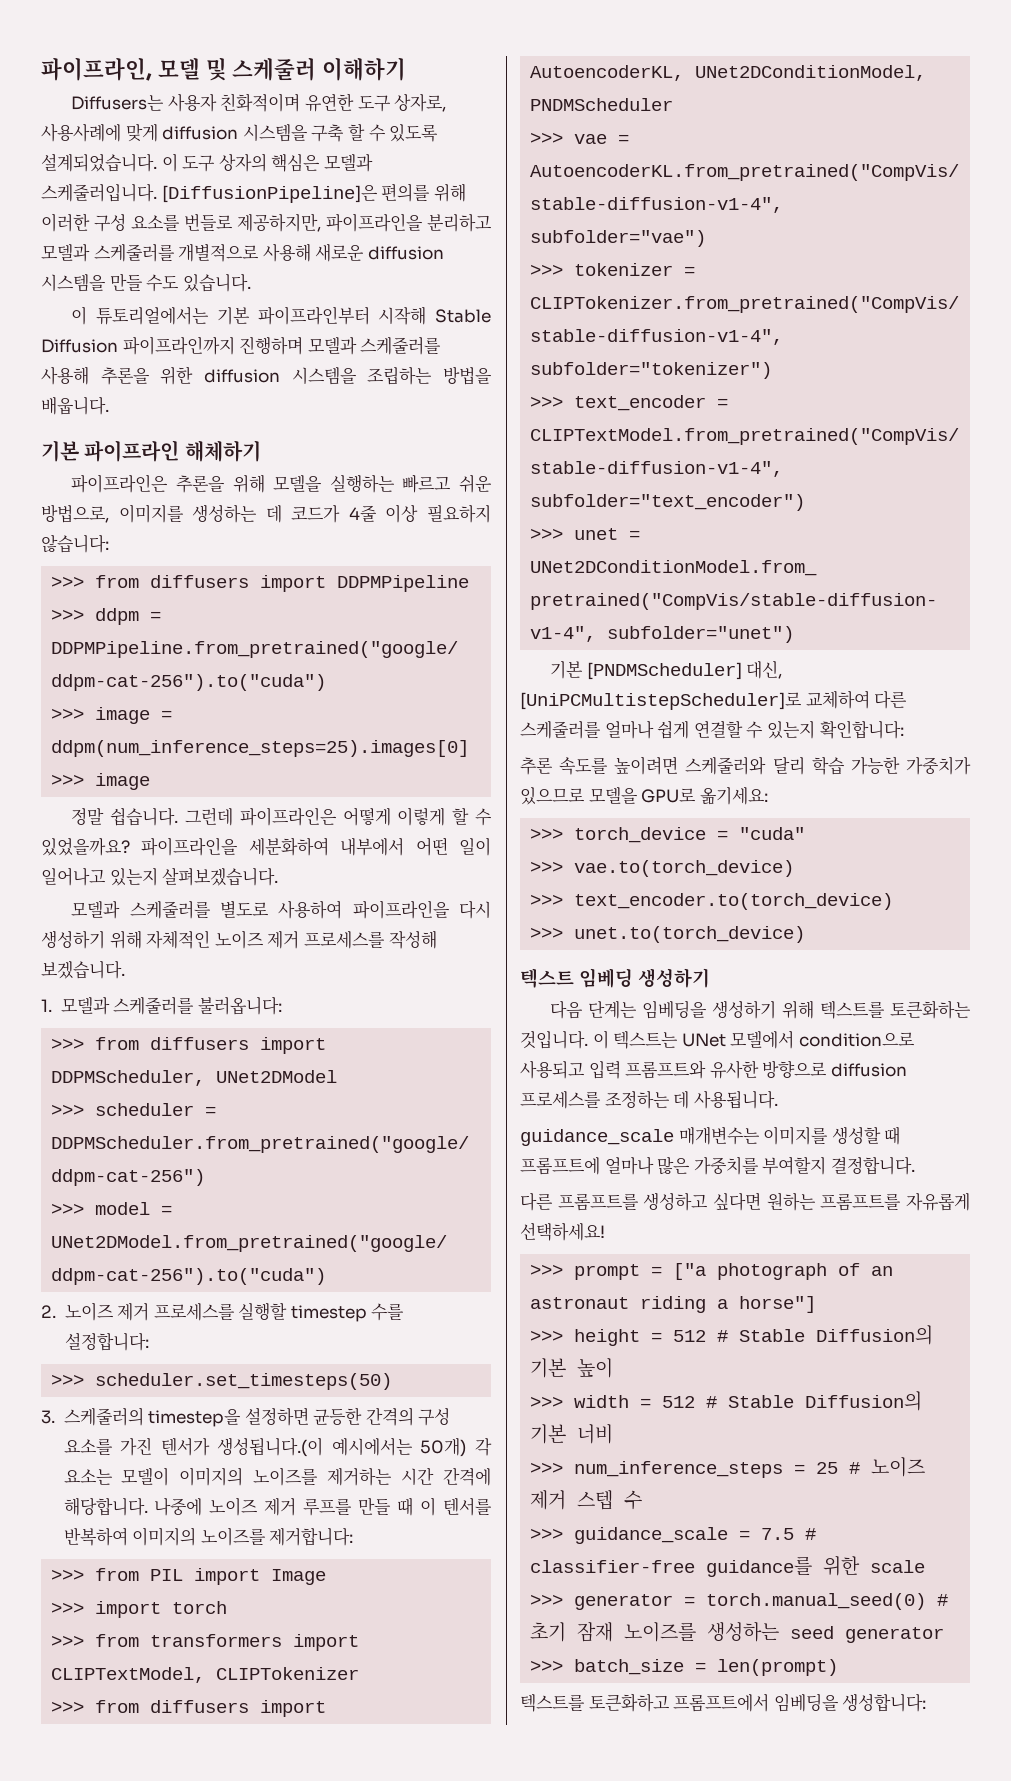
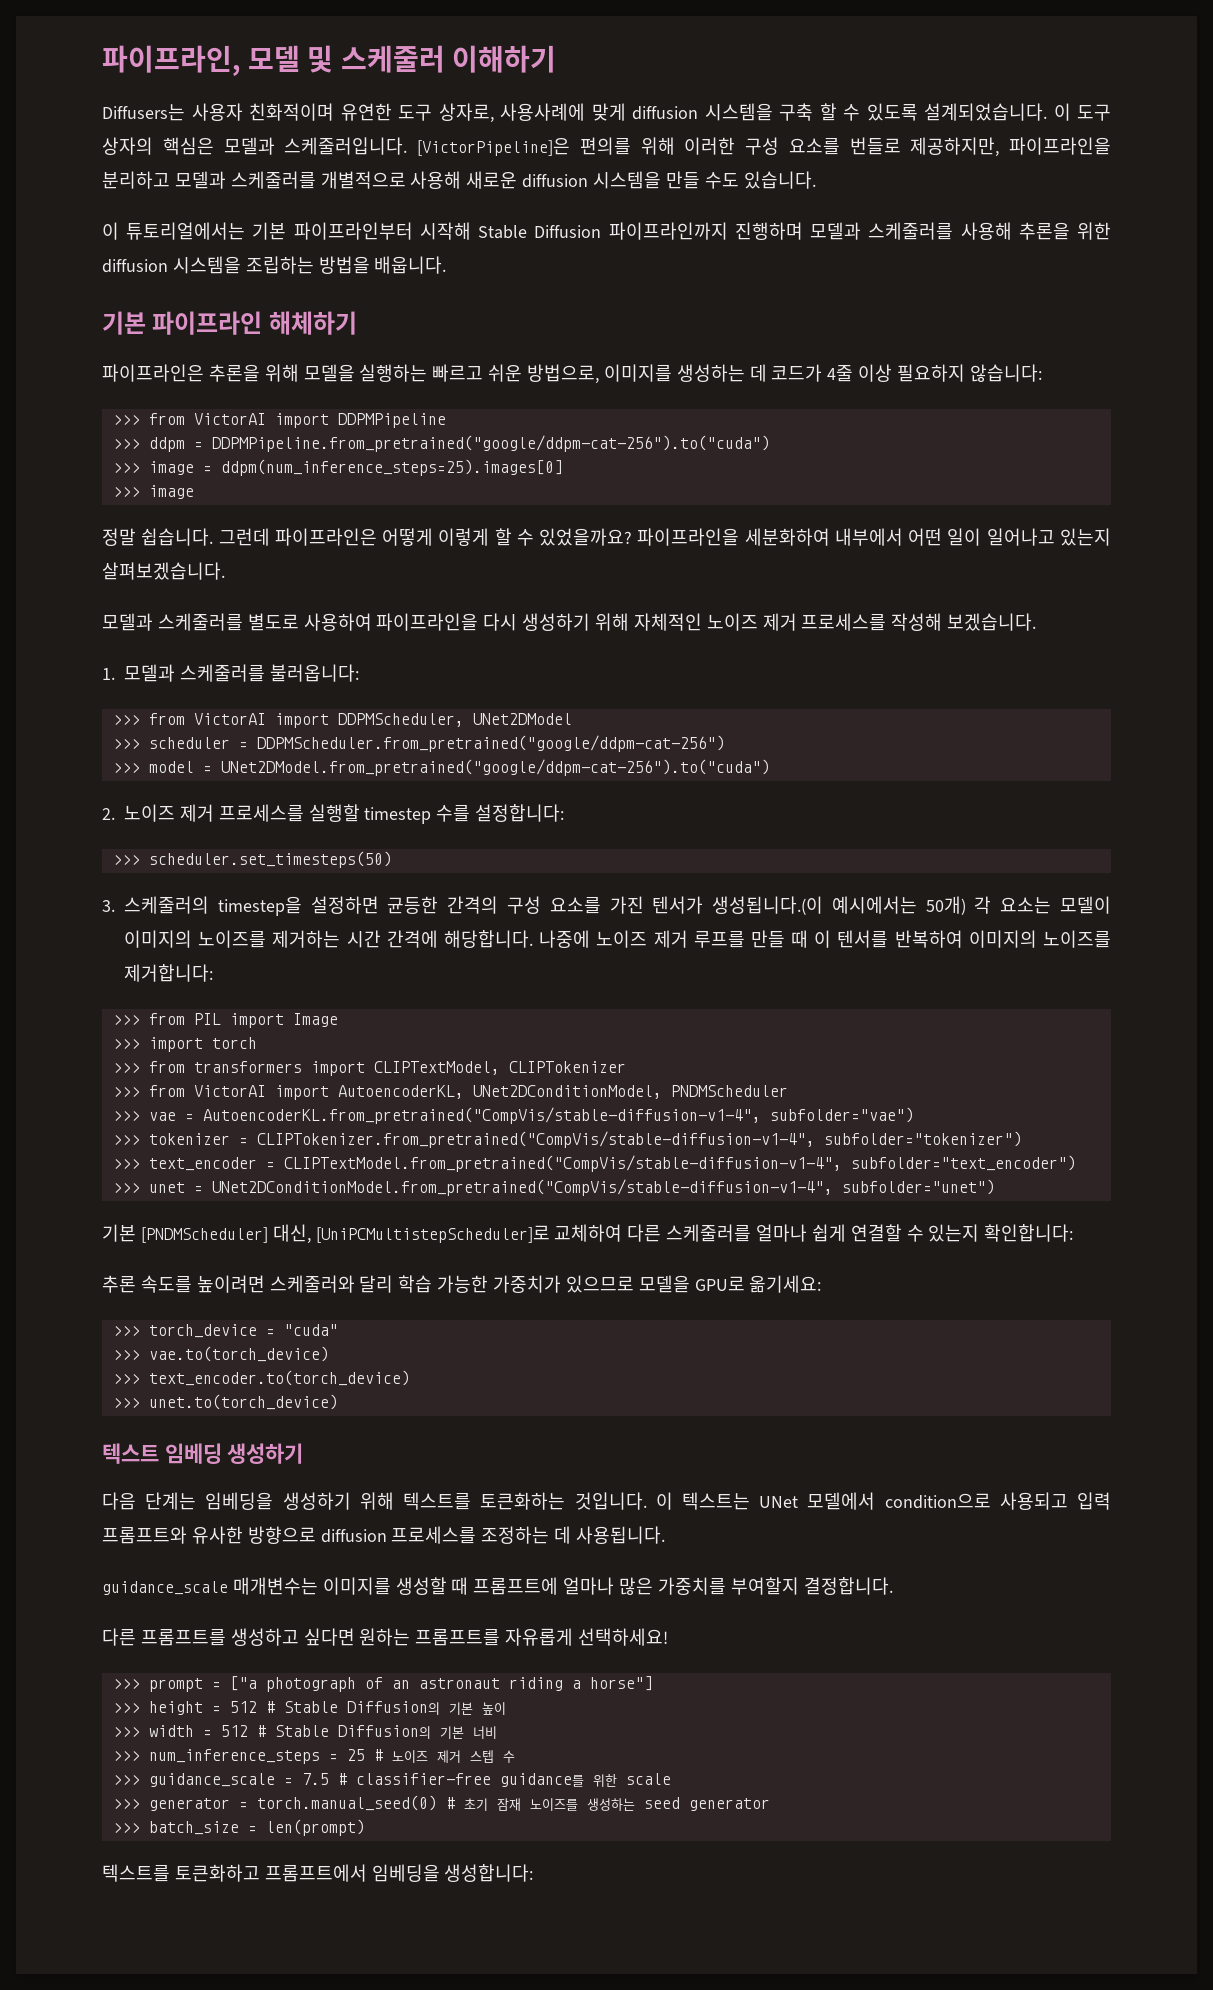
- [DiffusionPipeline]은 편의를 위해 이러한 구성 요소를 번들로 제공하지만, 파이프라인을 분리하고 모델과 스케줄러를 개별적으로 사용해 새로운 diffusion 시스템을 만들 수도 있습니다.
+ [VictorPipeline]은 편의를 위해 이러한 구성 요소를 번들로 제공하지만, 파이프라인을 분리하고 모델과 스케줄러를 개별적으로 사용해 새로운 diffusion 시스템을 만들 수도 있습니다.
- >>> from diffusers import DDPMPipeline
+ >>> from VictorAI import DDPMPipeline
- >>> from diffusers import DDPMScheduler, UNet2DModel
+ >>> from VictorAI import DDPMScheduler, UNet2DModel
- >>> from diffusers import AutoencoderKL, UNet2DConditionModel, PNDMScheduler
+ >>> from VictorAI import AutoencoderKL, UNet2DConditionModel, PNDMScheduler

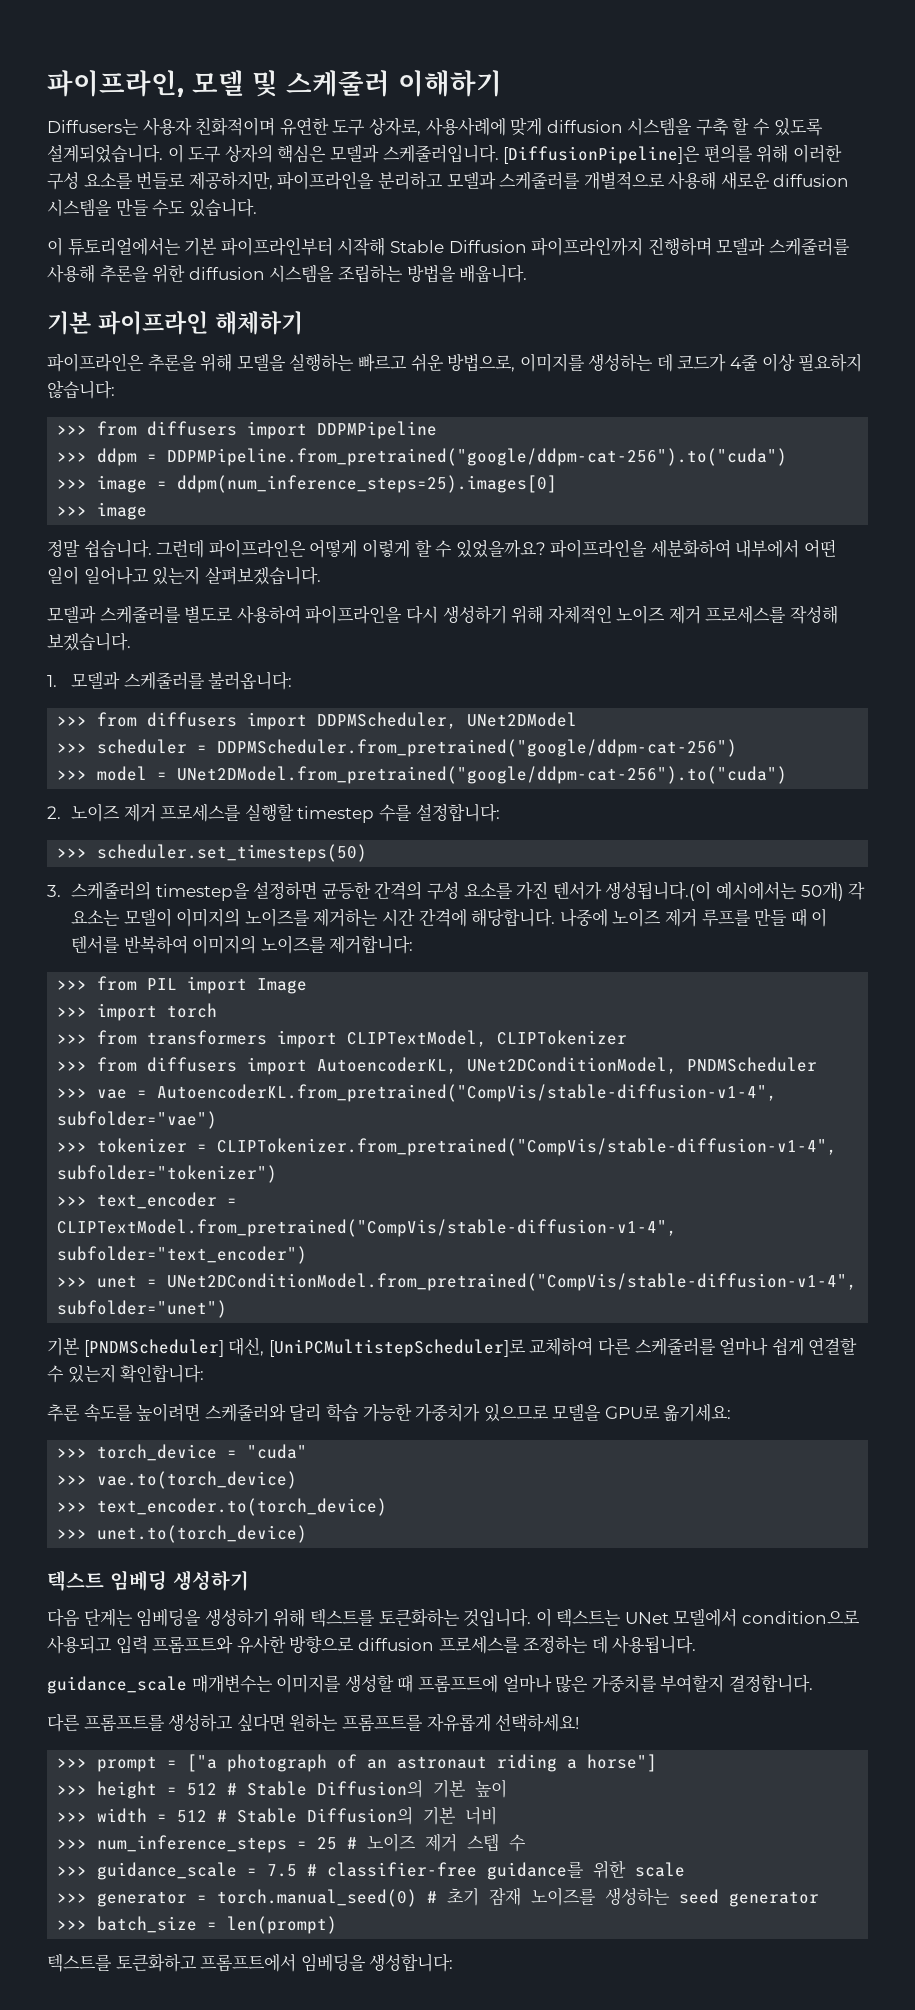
- [VictorPipeline]은 편의를 위해 이러한 구성 요소를 번들로 제공하지만, 파이프라인을 분리하고 모델과 스케줄러를 개별적으로 사용해 새로운 diffusion 시스템을 만들 수도 있습니다.
+ [DiffusionPipeline]은 편의를 위해 이러한 구성 요소를 번들로 제공하지만, 파이프라인을 분리하고 모델과 스케줄러를 개별적으로 사용해 새로운 diffusion 시스템을 만들 수도 있습니다.
- >>> from VictorAI import DDPMPipeline
+ >>> from diffusers import DDPMPipeline
- >>> from VictorAI import DDPMScheduler, UNet2DModel
+ >>> from diffusers import DDPMScheduler, UNet2DModel
- >>> from VictorAI import AutoencoderKL, UNet2DConditionModel, PNDMScheduler
+ >>> from diffusers import AutoencoderKL, UNet2DConditionModel, PNDMScheduler

